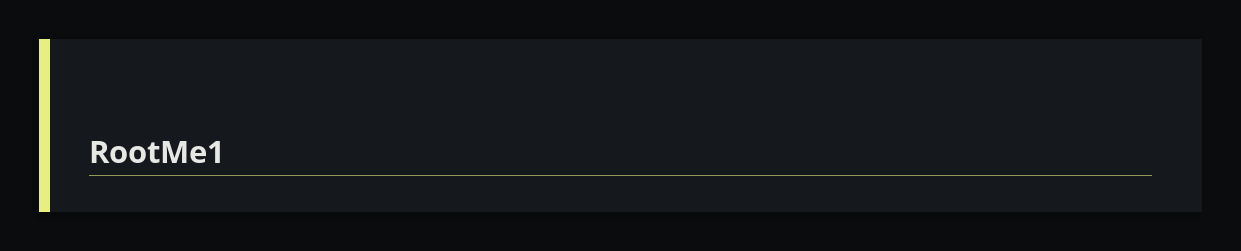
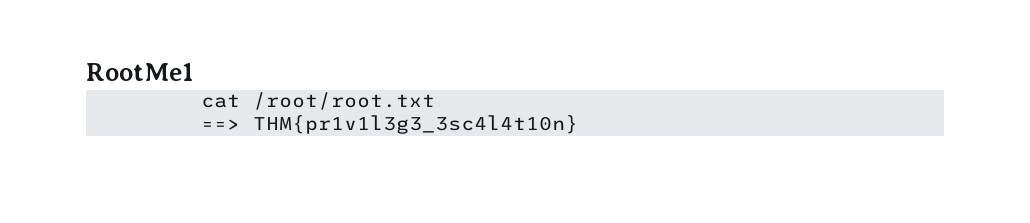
+ cat /root/root.txt
+ ==> THM{pr1v1l3g3_3sc4l4t10n}

